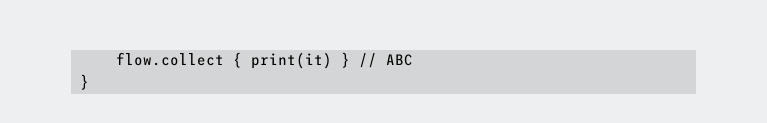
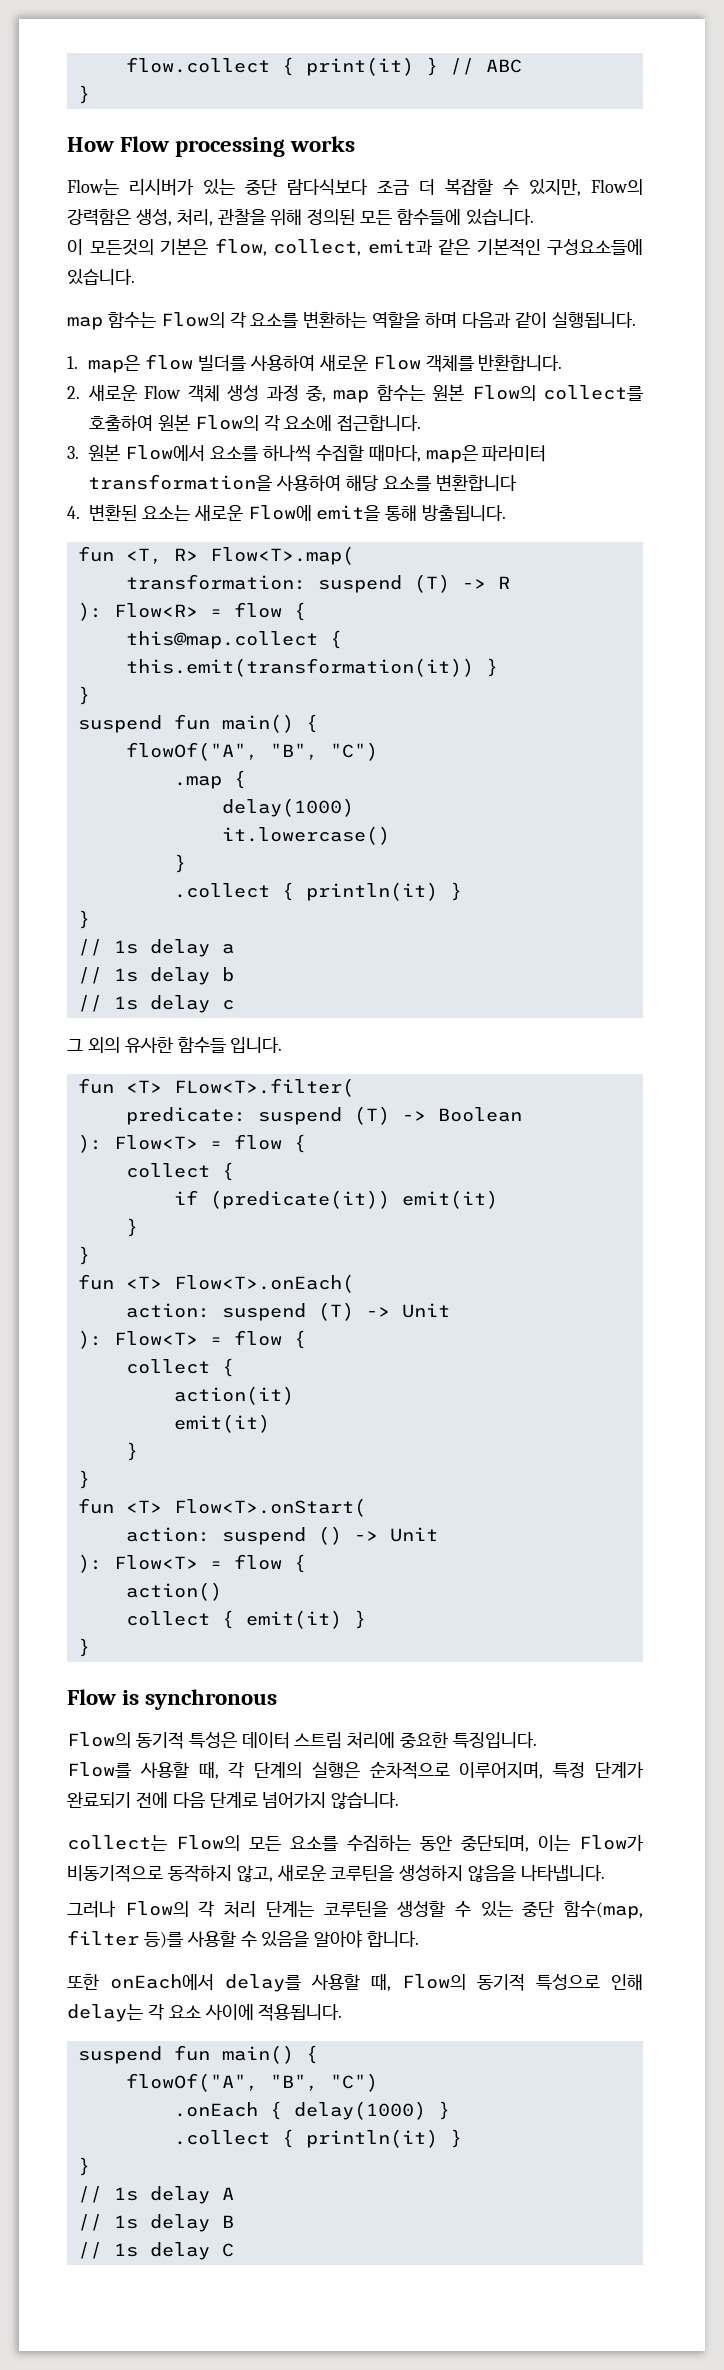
+ How Flow processing works
+ Flow는 리시버가 있는 중단 람다식보다 조금 더 복잡할 수 있지만, Flow의 강력함은 생성, 처리, 관찰을 위해 정의된 모든 함수들에 있습니다.
+ 이 모든것의 기본은 flow, collect, emit과 같은 기본적인 구성요소들에 있습니다.
+ map 함수는 Flow의 각 요소를 변환하는 역할을 하며 다음과 같이 실행됩니다.
+ 1. map은 flow 빌더를 사용하여 새로운 Flow 객체를 반환합니다.
+ 2. 새로운 Flow 객체 생성 과정 중, map 함수는 원본 Flow의 collect를 호출하여 원본 Flow의 각 요소에 접근합니다.
+ 3. 원본 Flow에서 요소를 하나씩 수집할 때마다, map은 파라미터 transformation을 사용하여 해당 요소를 변환합니다
+ 4. 변환된 요소는 새로운 Flow에 emit을 통해 방출됩니다.
+ fun <T, R> Flow<T>.map(
+ transformation: suspend (T) -> R
+ ): Flow<R> = flow {
+ this@map.collect { this.emit(transformation(it)) }
+ }
+ suspend fun main() {
+ flowOf("A", "B", "C")
+ .map {
+ delay(1000)
+ it.lowercase()
+ }
+ .collect { println(it) }
+ }
+ // 1s delay a
+ // 1s delay b
+ // 1s delay c
+ 그 외의 유사한 함수들 입니다.
+ fun <T> FLow<T>.filter(
+ predicate: suspend (T) -> Boolean
+ ): Flow<T> = flow {
+ collect {
+ if (predicate(it)) emit(it)
+ }
+ }
+ fun <T> Flow<T>.onEach(
+ action: suspend (T) -> Unit
+ ): Flow<T> = flow {
+ collect {
+ action(it)
+ emit(it)
+ }
+ }
+ fun <T> Flow<T>.onStart(
+ action: suspend () -> Unit
+ ): Flow<T> = flow {
+ action()
+ collect { emit(it) }
+ }
+ Flow is synchronous
+ Flow의 동기적 특성은 데이터 스트림 처리에 중요한 특징입니다.
+ Flow를 사용할 때, 각 단계의 실행은 순차적으로 이루어지며, 특정 단계가 완료되기 전에 다음 단계로 넘어가지 않습니다.
+ collect는 Flow의 모든 요소를 수집하는 동안 중단되며, 이는 Flow가 비동기적으로 동작하지 않고, 새로운 코루틴을 생성하지 않음을 나타냅니다.
+ 그러나 Flow의 각 처리 단계는 코루틴을 생성할 수 있는 중단 함수(map, filter 등)를 사용할 수 있음을 알아야 합니다.
+ 또한 onEach에서 delay를 사용할 때, Flow의 동기적 특성으로 인해 delay는 각 요소 사이에 적용됩니다.
+ suspend fun main() {
+ flowOf("A", "B", "C")
+ .onEach { delay(1000) }
+ .collect { println(it) }
+ }
+ // 1s delay A
+ // 1s delay B
+ // 1s delay C

